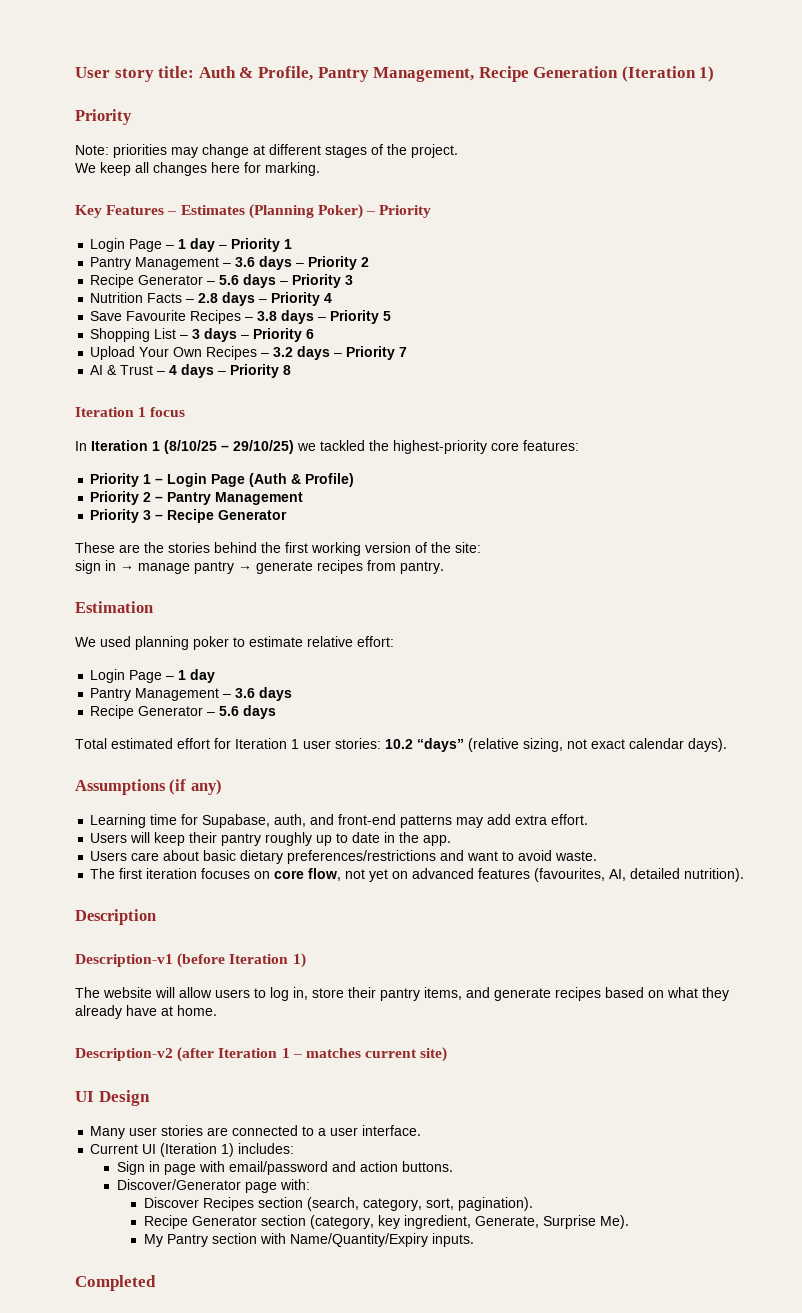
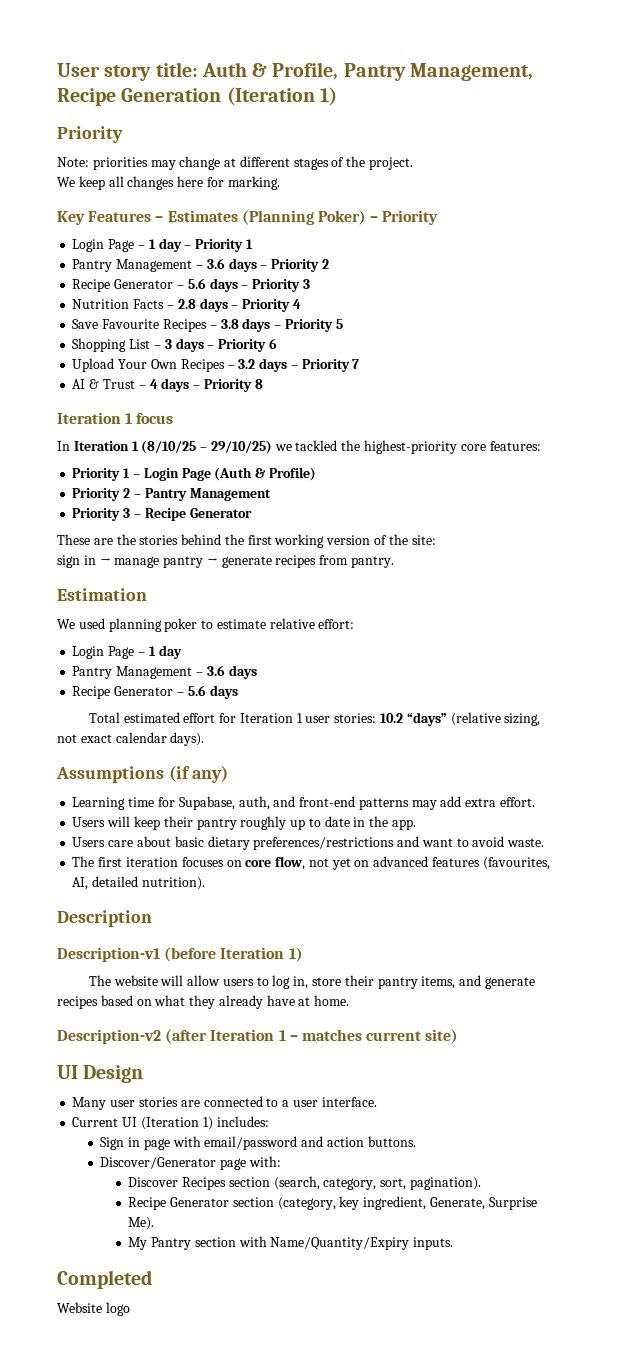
+ Website logo

